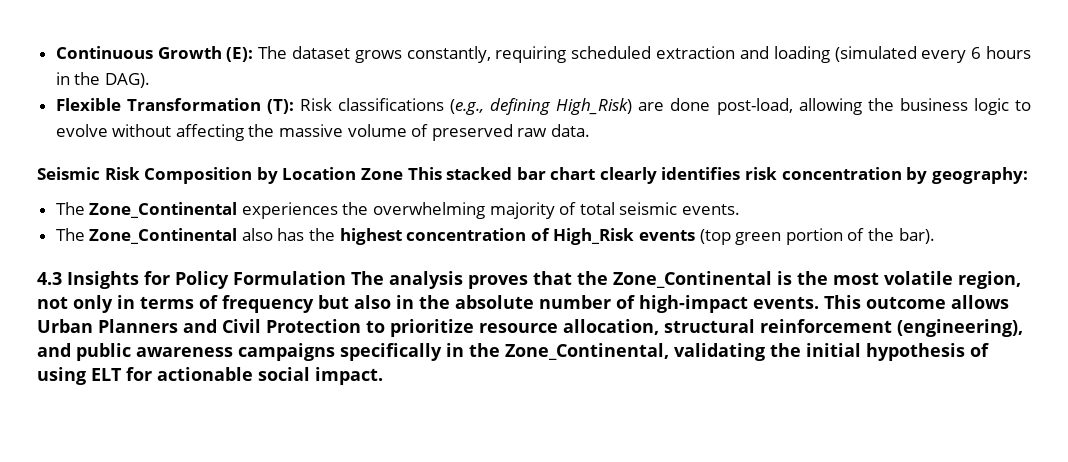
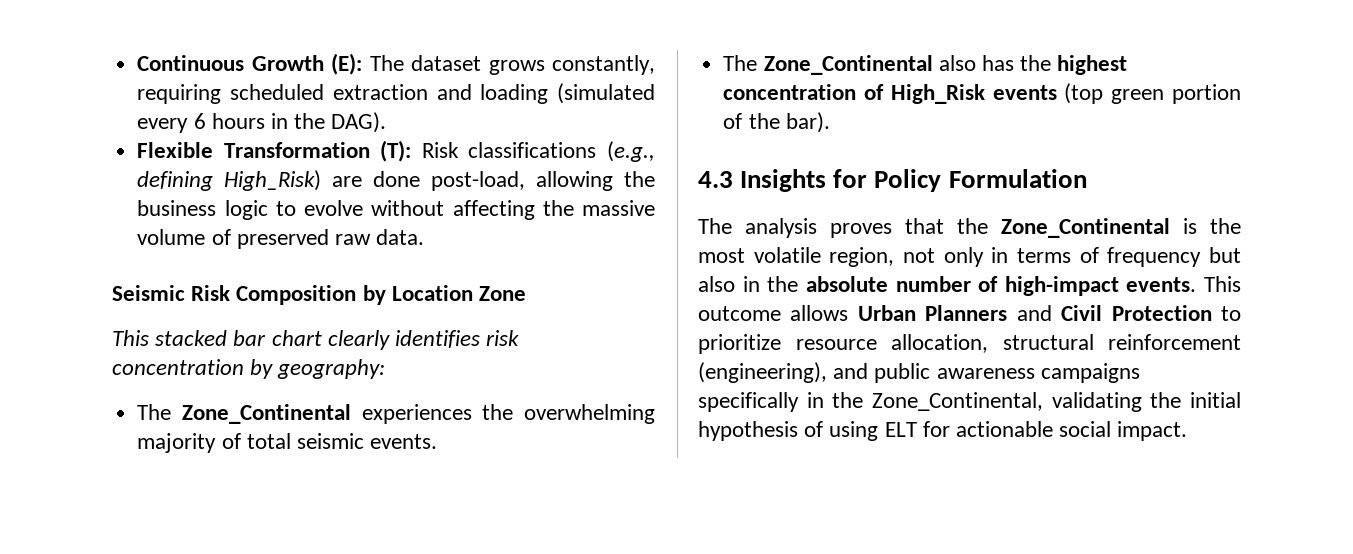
- Seismic Risk Composition by Location Zone This stacked bar chart clearly identifies risk concentration by geography:
+ Seismic Risk Composition by Location Zone
+ This stacked bar chart clearly identifies risk concentration by geography:
- 4.3 Insights for Policy Formulation The analysis proves that the Zone_Continental is the most volatile region, not only in terms of frequency but also in the absolute number of high-impact events.
+ 4.3 Insights for Policy Formulation
+ The analysis proves that the Zone_Continental is the most volatile region, not only in terms of frequency but also in the absolute number of high-impact events.

